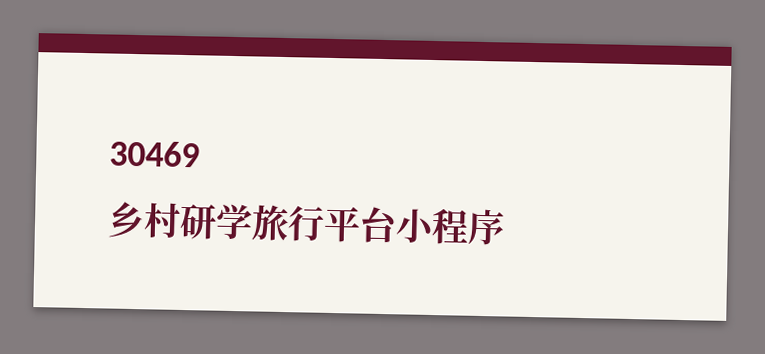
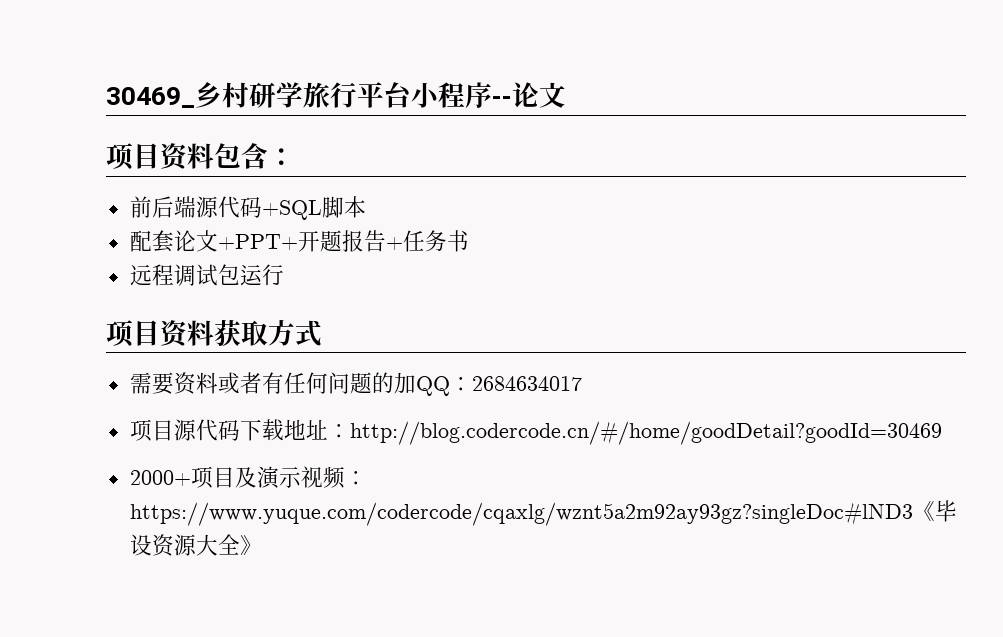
- 30469
- 乡村研学旅行平台小程序
+ 30469_乡村研学旅行平台小程序--论文
+ 项目资料包含：
+ 前后端源代码+SQL脚本
+ 配套论文+PPT+开题报告+任务书
+ 远程调试包运行
+ 项目资料获取方式
+ 需要资料或者有任何问题的加QQ：2684634017
+ 项目源代码下载地址：http://blog.codercode.cn/#/home/goodDetail?goodId=30469
+ 2000+项目及演示视频：https://www.yuque.com/codercode/cqaxlg/wznt5a2m92ay93gz?singleDoc#lND3《毕设资源大全》

